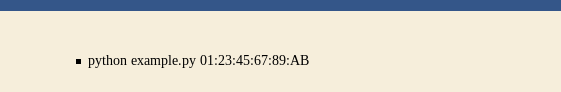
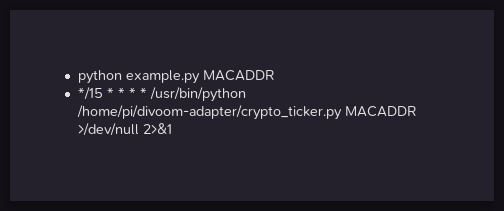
- python example.py 01:23:45:67:89:AB
+ python example.py MACADDR
+ */15 * * * * /usr/bin/python /home/pi/divoom-adapter/crypto_ticker.py MACADDR >/dev/null 2>&1

